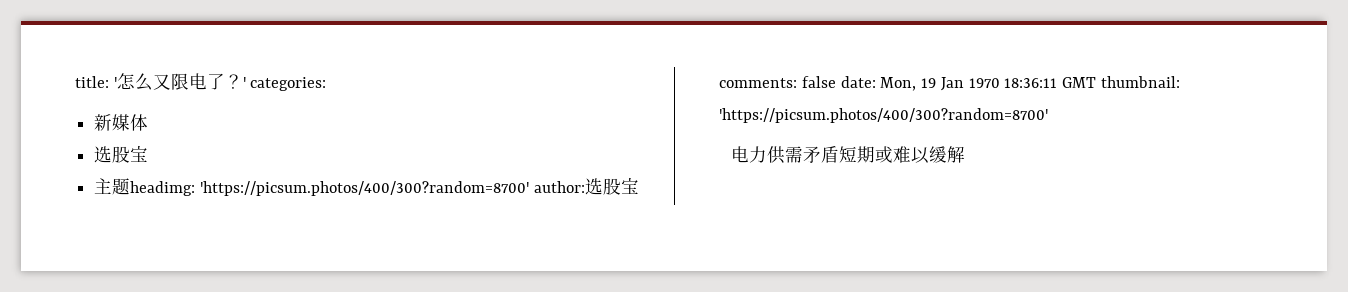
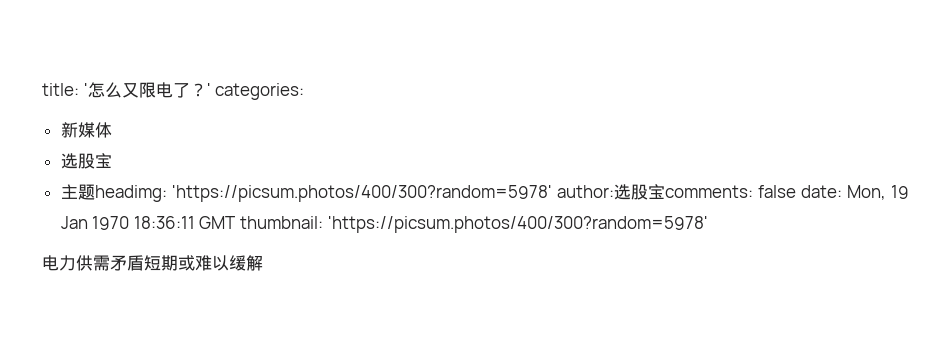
- 主题headimg: 'https://picsum.photos/400/300?random=8700' author:选股宝comments: false date: Mon, 19 Jan 1970 18:36:11 GMT thumbnail: 'https://picsum.photos/400/300?random=8700'
+ 主题headimg: 'https://picsum.photos/400/300?random=5978' author:选股宝comments: false date: Mon, 19 Jan 1970 18:36:11 GMT thumbnail: 'https://picsum.photos/400/300?random=5978'

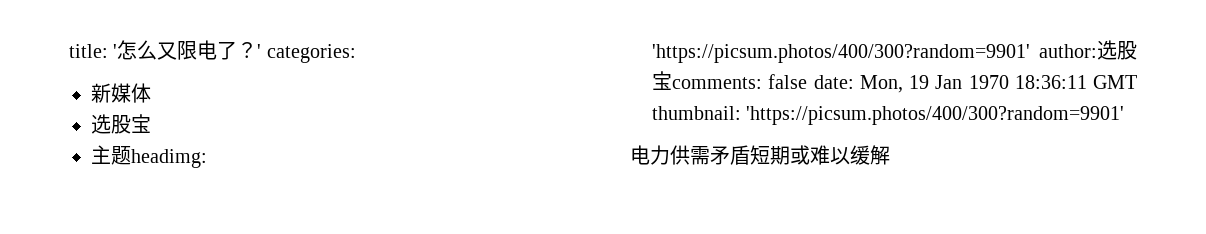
- 主题headimg: 'https://picsum.photos/400/300?random=5978' author:选股宝comments: false date: Mon, 19 Jan 1970 18:36:11 GMT thumbnail: 'https://picsum.photos/400/300?random=5978'
+ 主题headimg: 'https://picsum.photos/400/300?random=9901' author:选股宝comments: false date: Mon, 19 Jan 1970 18:36:11 GMT thumbnail: 'https://picsum.photos/400/300?random=9901'

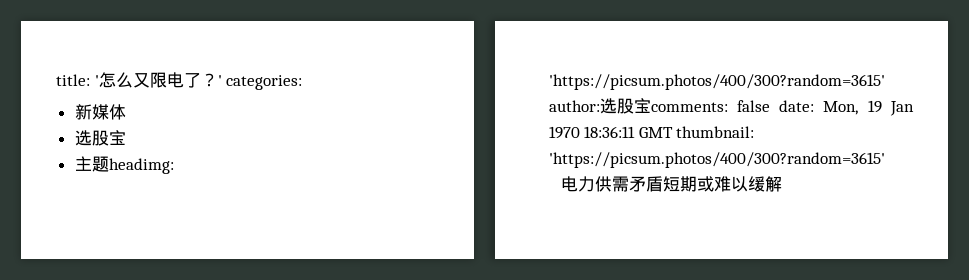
- 主题headimg: 'https://picsum.photos/400/300?random=9901' author:选股宝comments: false date: Mon, 19 Jan 1970 18:36:11 GMT thumbnail: 'https://picsum.photos/400/300?random=9901'
+ 主题headimg: 'https://picsum.photos/400/300?random=3615' author:选股宝comments: false date: Mon, 19 Jan 1970 18:36:11 GMT thumbnail: 'https://picsum.photos/400/300?random=3615'

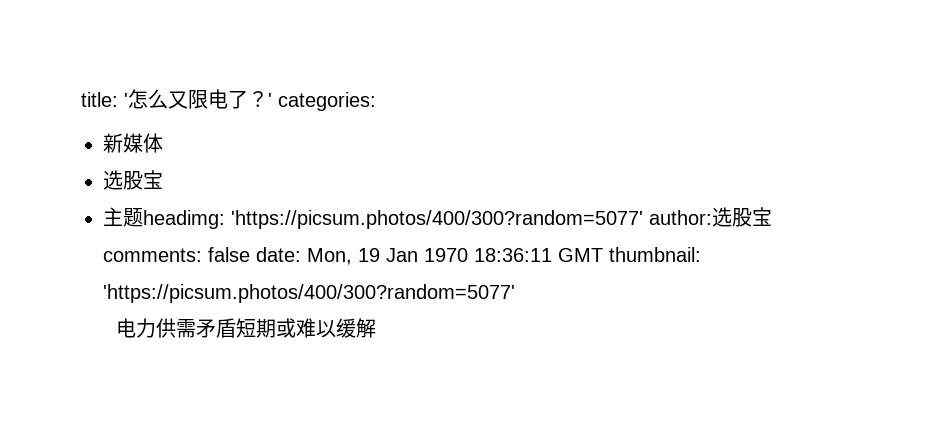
- 主题headimg: 'https://picsum.photos/400/300?random=3615' author:选股宝comments: false date: Mon, 19 Jan 1970 18:36:11 GMT thumbnail: 'https://picsum.photos/400/300?random=3615'
+ 主题headimg: 'https://picsum.photos/400/300?random=5077' author:选股宝comments: false date: Mon, 19 Jan 1970 18:36:11 GMT thumbnail: 'https://picsum.photos/400/300?random=5077'

